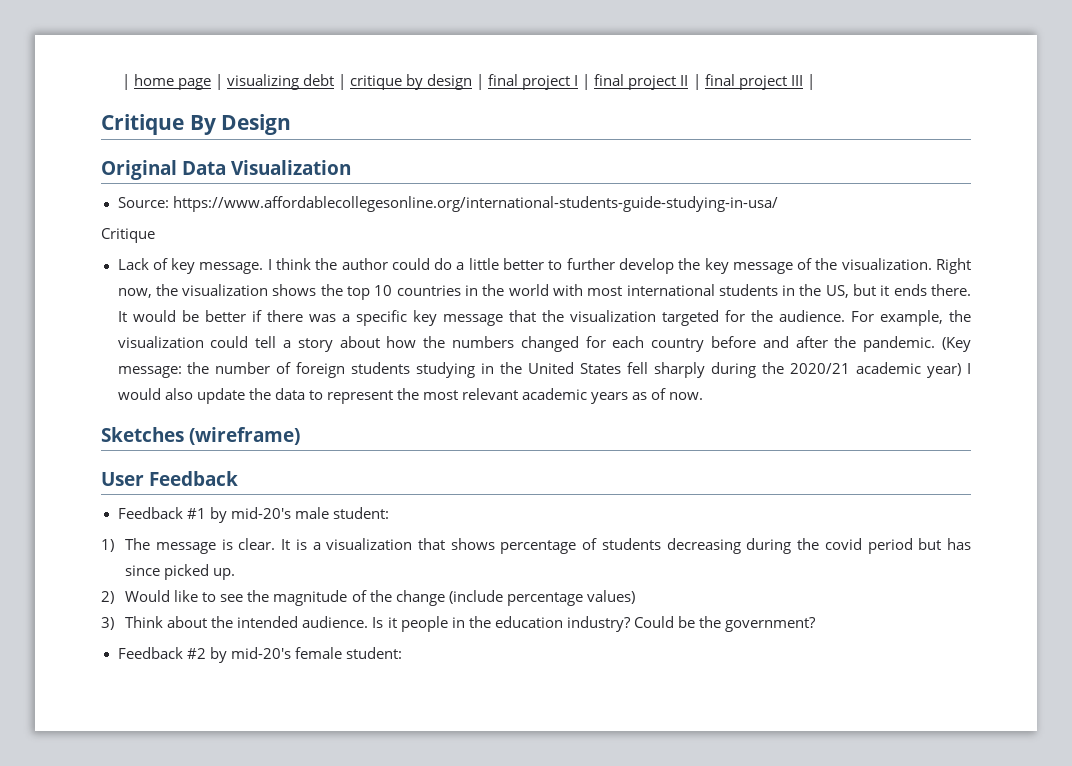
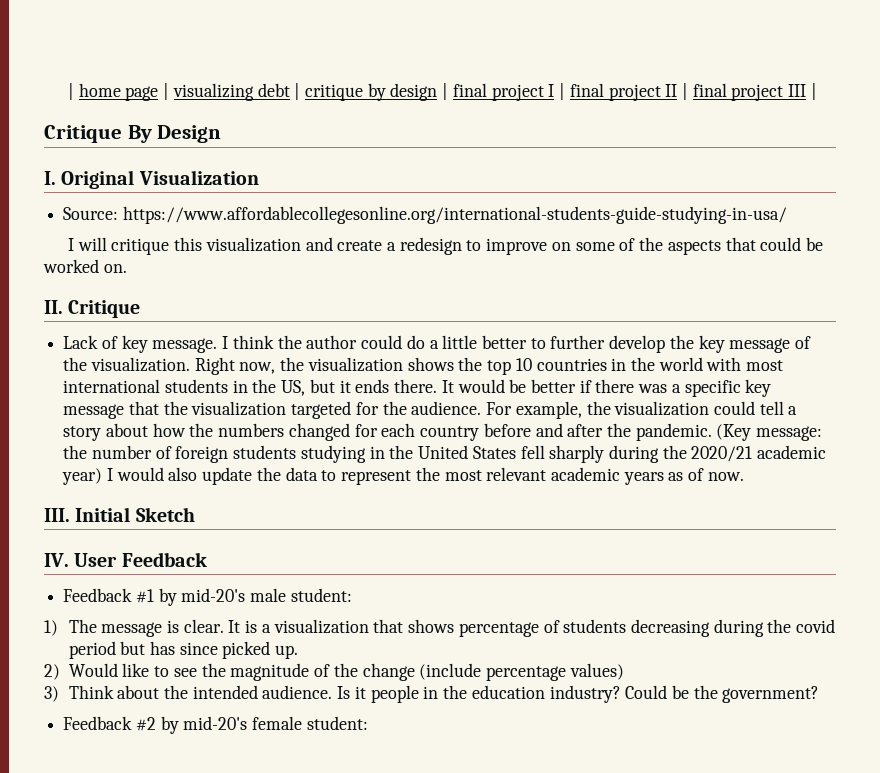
- Original Data Visualization
+ I. Original Visualization
  Source: https://www.affordablecollegesonline.org/international-students-guide-studying-in-usa/
- Critique
+ I will critique this visualization and create a redesign to improve on some of the aspects that could be worked on.
+ II. Critique
- Sketches (wireframe)
- User Feedback
+ III. Initial Sketch
+ IV. User Feedback

